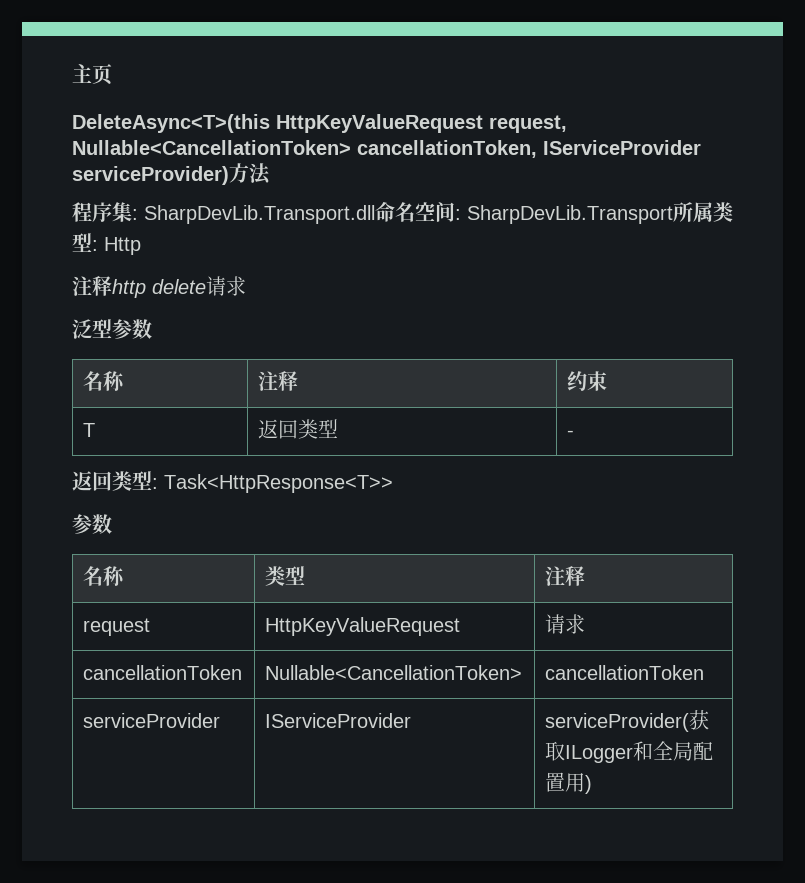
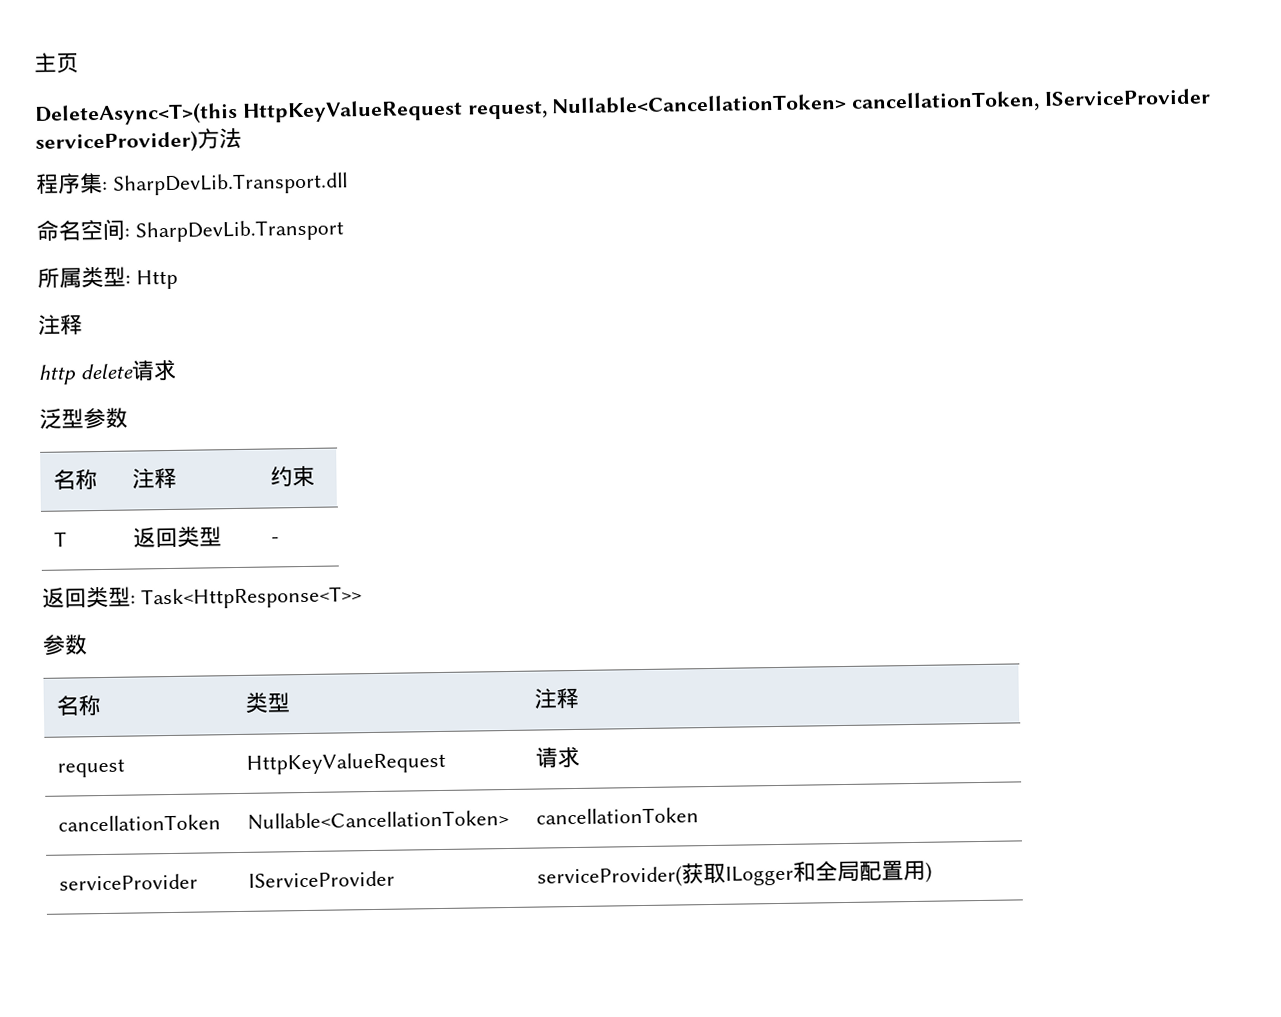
- 程序集: SharpDevLib.Transport.dll命名空间: SharpDevLib.Transport所属类型: Http
- 注释http delete请求
+ 程序集: SharpDevLib.Transport.dll
+ 命名空间: SharpDevLib.Transport
+ 所属类型: Http
+ 注释
+ http delete请求

